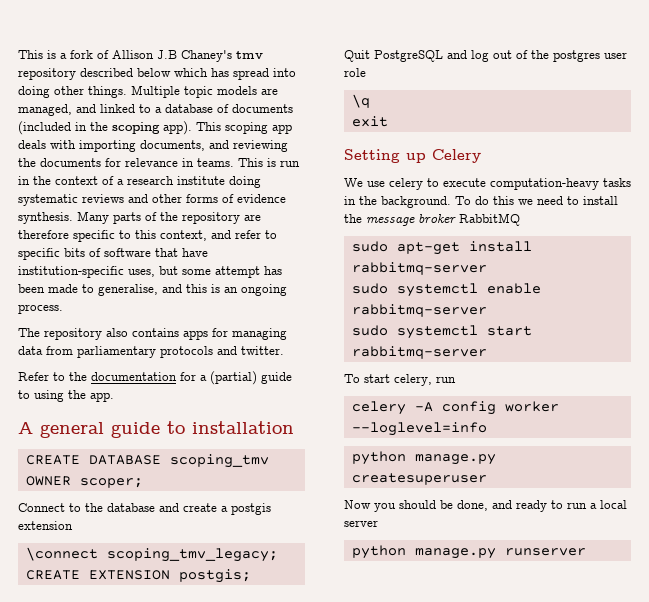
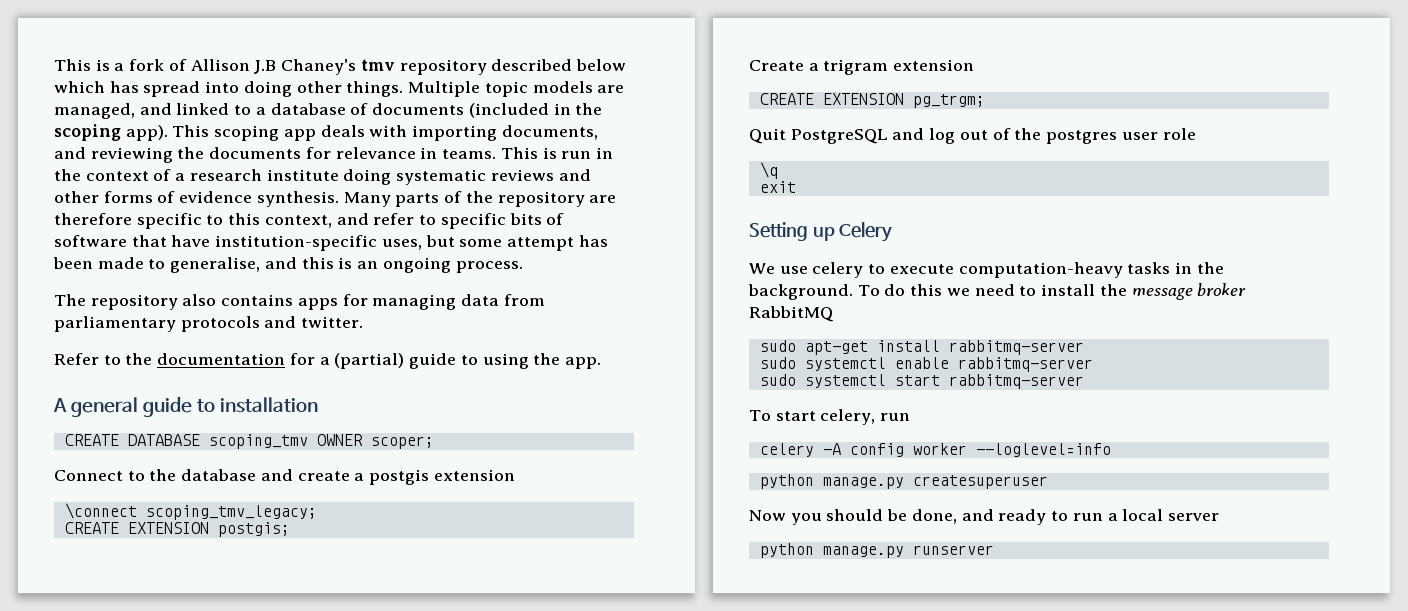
+ Create a trigram extension
+ CREATE EXTENSION pg_trgm;

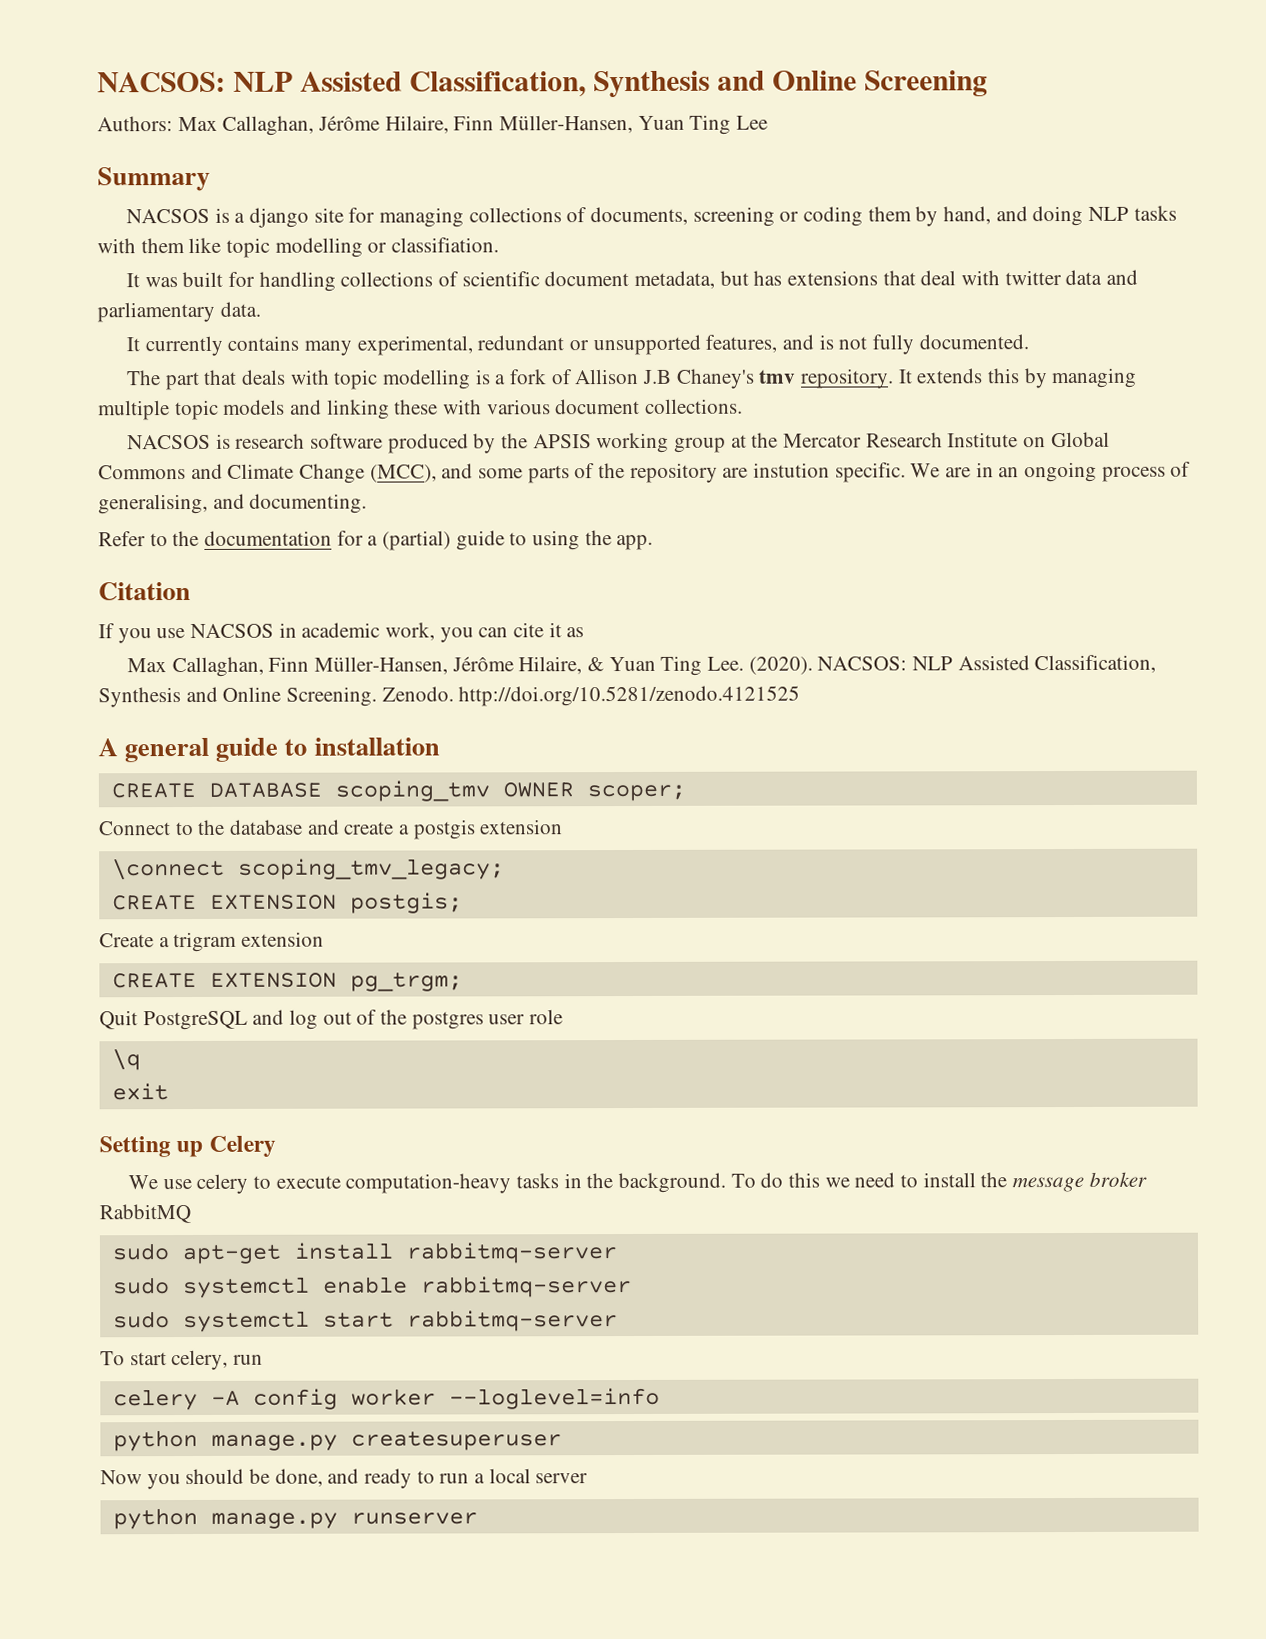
- This is a fork of Allison J.B Chaney's tmv repository described below which has spread into doing other things. Multiple topic models are managed, and linked to a database of documents (included in the scoping app). This scoping app deals with importing documents, and reviewing the documents for relevance in teams. This is run in the context of a research institute doing systematic reviews and other forms of evidence synthesis. Many parts of the repository are therefore specific to this context, and refer to specific bits of software that have institution-specific uses, but some attempt has been made to generalise, and this is an ongoing process.
- The repository also contains apps for managing data from parliamentary protocols and twitter.
+ NACSOS: NLP Assisted Classification, Synthesis and Online Screening
+ Authors: Max Callaghan, Jérôme Hilaire, Finn Müller-Hansen, Yuan Ting Lee
+ Summary
+ NACSOS is a django site for managing collections of documents, screening or coding them by hand, and doing NLP tasks with them like topic modelling or classifiation.
+ It was built for handling collections of scientific document metadata, but has extensions that deal with twitter data and parliamentary data.
+ It currently contains many experimental, redundant or unsupported features, and is not fully documented.
+ The part that deals with topic modelling is a fork of Allison J.B Chaney's tmv repository. It extends this by managing multiple topic models and linking these with various document collections.
+ NACSOS is research software produced by the APSIS working group at the Mercator Research Institute on Global Commons and Climate Change (MCC), and some parts of the repository are instution specific. We are in an ongoing process of generalising, and documenting.
+ Citation
+ If you use NACSOS in academic work, you can cite it as
+ Max Callaghan, Finn Müller-Hansen, Jérôme Hilaire, & Yuan Ting Lee. (2020). NACSOS: NLP Assisted Classification, Synthesis and Online Screening. Zenodo. http://doi.org/10.5281/zenodo.4121525

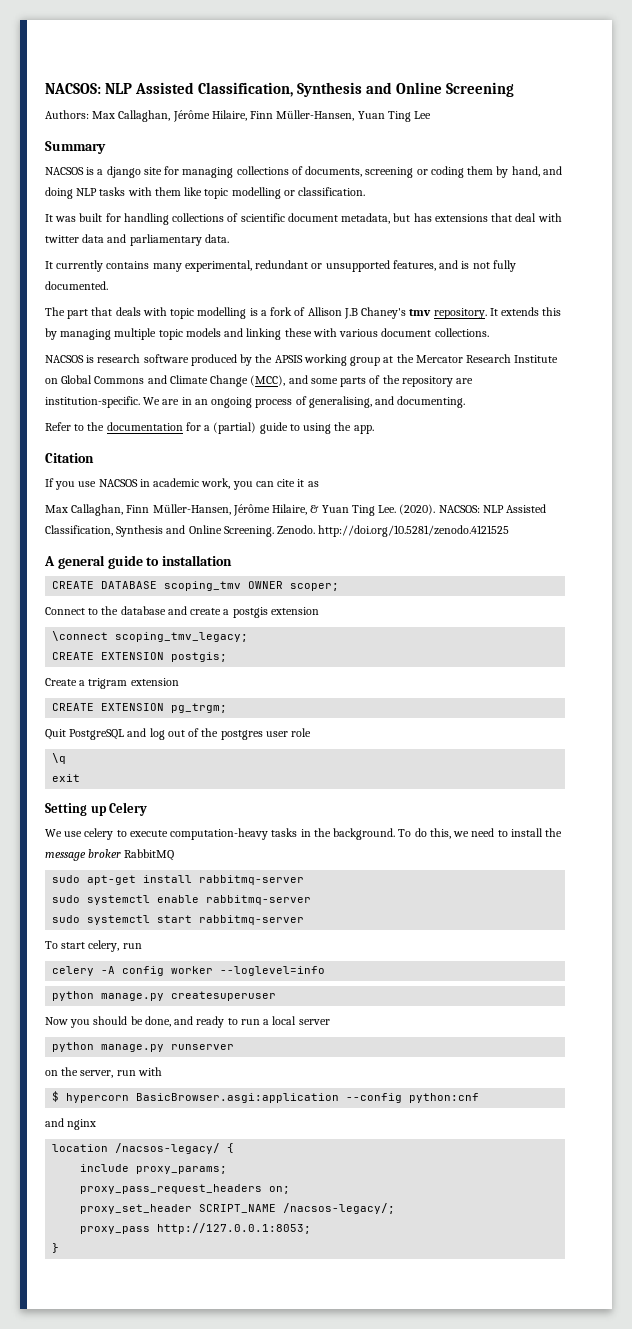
- NACSOS is a django site for managing collections of documents, screening or coding them by hand, and doing NLP tasks with them like topic modelling or classifiation.
+ NACSOS is a django site for managing collections of documents, screening or coding them by hand, and doing NLP tasks with them like topic modelling or classification.
- NACSOS is research software produced by the APSIS working group at the Mercator Research Institute on Global Commons and Climate Change (MCC), and some parts of the repository are instution specific.
+ NACSOS is research software produced by the APSIS working group at the Mercator Research Institute on Global Commons and Climate Change (MCC), and some parts of the repository are institution-specific.
- To do this we need to install the message broker RabbitMQ
+ To do this, we need to install the message broker RabbitMQ
+ on the server, run with
+ $ hypercorn BasicBrowser.asgi:application --config python:cnf
+ and nginx
+ location /nacsos-legacy/ {
+ include proxy_params;
+ proxy_pass_request_headers on;
+ proxy_set_header SCRIPT_NAME /nacsos-legacy/;
+ proxy_pass http://127.0.0.1:8053;
+ }

